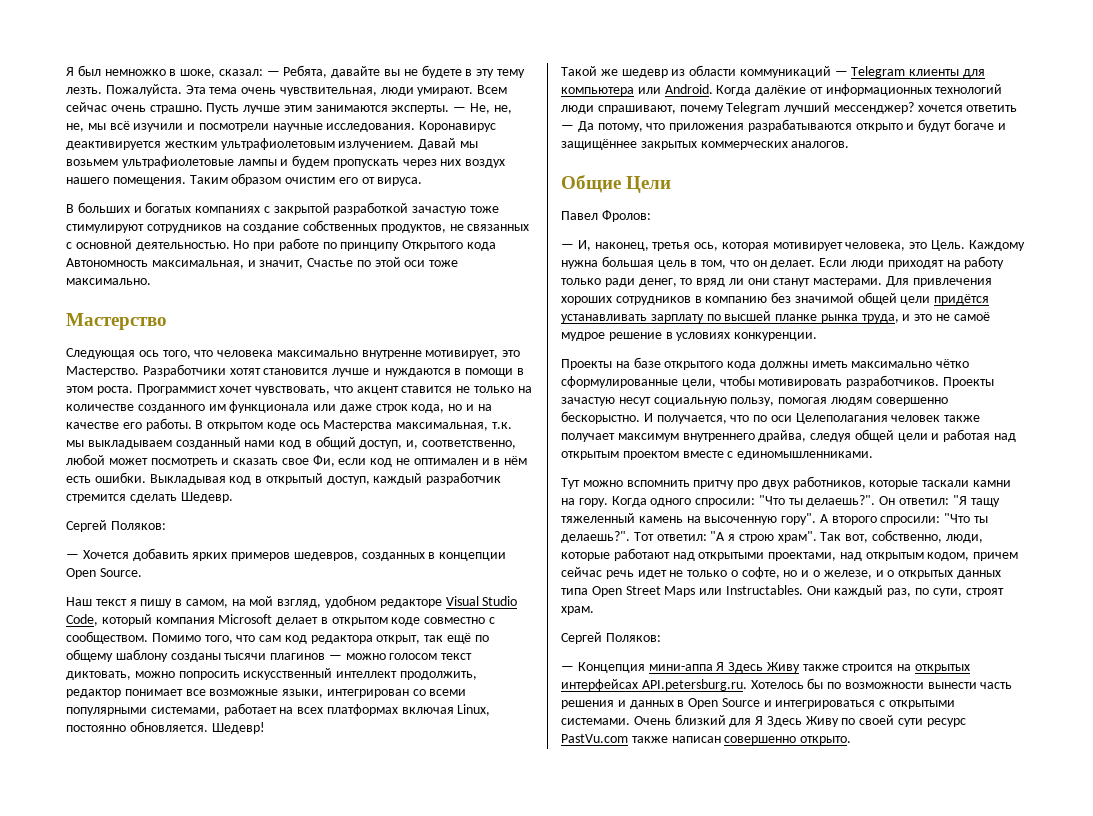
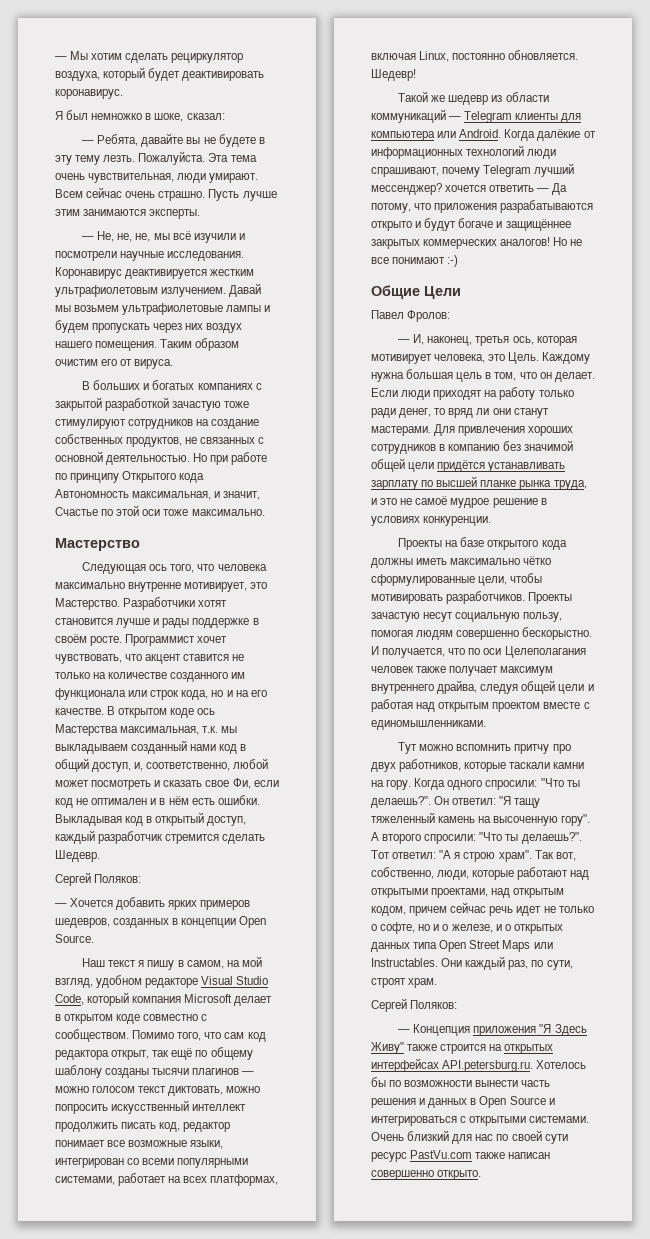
+ — Мы хотим сделать рециркулятор воздуха, который будет деактивировать коронавирус.
- Я был немножко в шоке, сказал: — Ребята, давайте вы не будете в эту тему лезть.
+ Я был немножко в шоке, сказал:
+ — Ребята, давайте вы не будете в эту тему лезть.
- Пусть лучше этим занимаются эксперты. — Не, не, не, мы всё изучили и посмотрели научные исследования.
+ Пусть лучше этим занимаются эксперты.
+ — Не, не, не, мы всё изучили и посмотрели научные исследования.
- Разработчики хотят становится лучше и нуждаются в помощи в этом роста.
+ Разработчики хотят становится лучше и рады поддержке в своём росте.
- Программист хочет чувствовать, что акцент ставится не только на количестве созданного им функционала или даже строк кода, но и на качестве его работы.
+ Программист хочет чувствовать, что акцент ставится не только на количестве созданного им функционала или строк кода, но и на его качестве.
- Помимо того, что сам код редактора открыт, так ещё по общему шаблону созданы тысячи плагинов — можно голосом текст диктовать, можно попросить искусственный интеллект продолжить, редактор понимает все возможные языки, интегрирован со всеми популярными системами, работает на всех платформах включая Linux, постоянно обновляется.
+ Помимо того, что сам код редактора открыт, так ещё по общему шаблону созданы тысячи плагинов — можно голосом текст диктовать, можно попросить искусственный интеллект продолжить писать код, редактор понимает все возможные языки, интегрирован со всеми популярными системами, работает на всех платформах, включая Linux, постоянно обновляется.
- Когда далёкие от информационных технологий люди спрашивают, почему Telegram лучший мессенджер? хочется ответить — Да потому, что приложения разрабатываются открыто и будут богаче и защищённее закрытых коммерческих аналогов.
+ Когда далёкие от информационных технологий люди спрашивают, почему Telegram лучший мессенджер? хочется ответить — Да потому, что приложения разрабатываются открыто и будут богаче и защищённее закрытых коммерческих аналогов! Но не все понимают :-)
- — Концепция мини-аппа Я Здесь Живу также строится на открытых интерфейсах API.petersburg.ru. Хотелось бы по возможности вынести часть решения и данных в Open Source и интегрироваться с открытыми системами.
+ — Концепция приложения "Я Здесь Живу" также строится на открытых интерфейсах API.petersburg.ru. Хотелось бы по возможности вынести часть решения и данных в Open Source и интегрироваться с открытыми системами.
- Очень близкий для Я Здесь Живу по своей сути ресурс PastVu.com также написан совершенно открыто.
+ Очень близкий для нас по своей сути ресурс PastVu.com также написан совершенно открыто.

